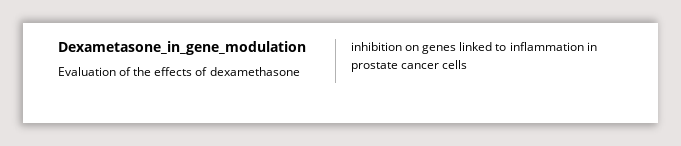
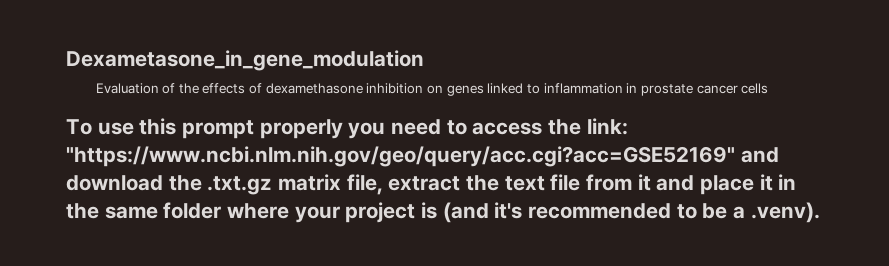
+ To use this prompt properly you need to access the link: "https://www.ncbi.nlm.nih.gov/geo/query/acc.cgi?acc=GSE52169" and download the .txt.gz matrix file, extract the text file from it and place it in the same folder where your project is (and it's recommended to be a .venv).

